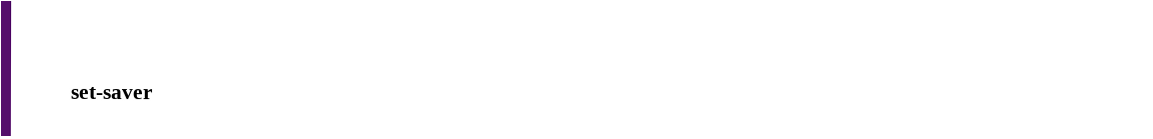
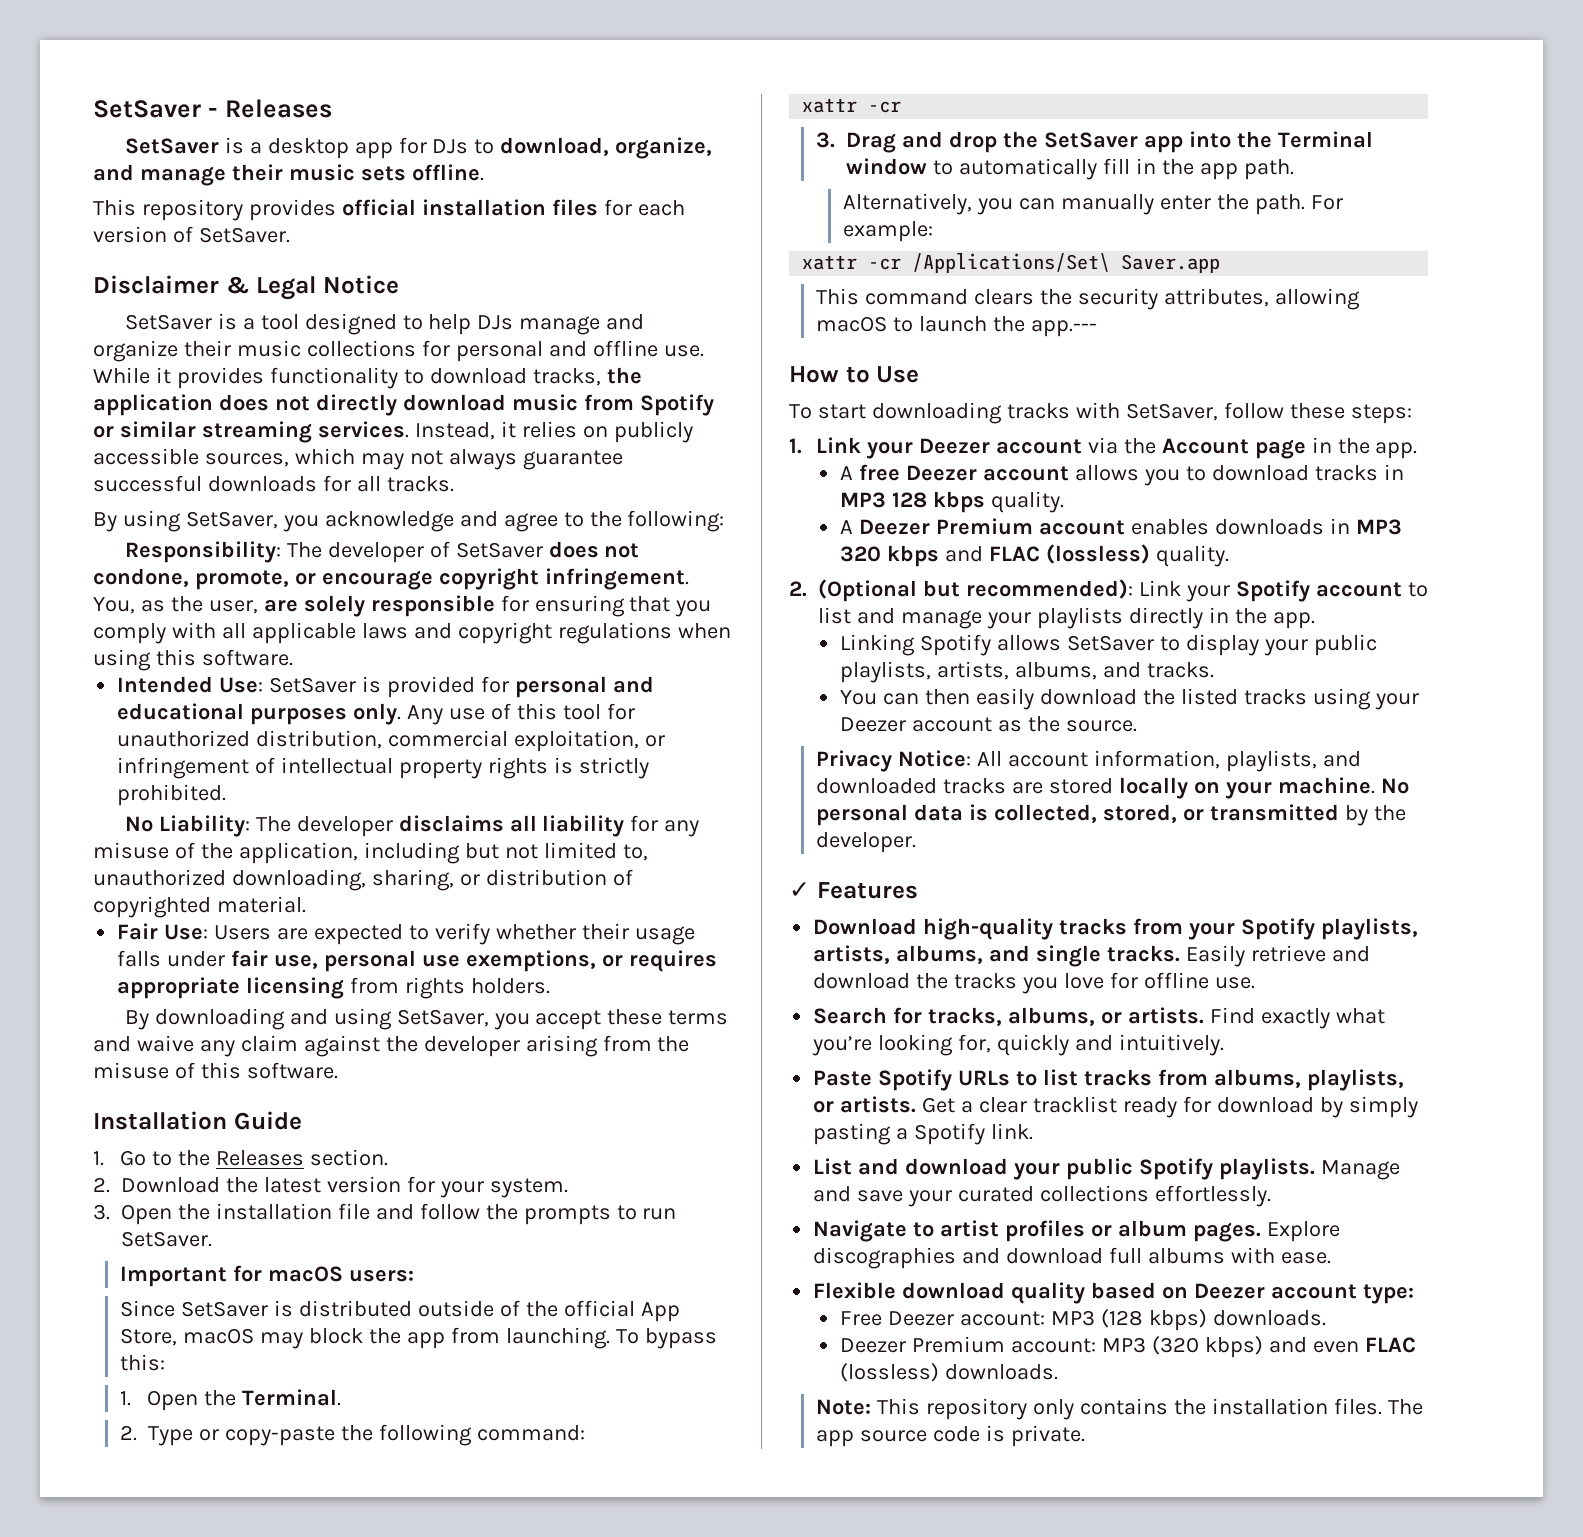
- set-saver
+ SetSaver - Releases
+ SetSaver is a desktop app for DJs to download, organize, and manage their music sets offline.
+ This repository provides official installation files for each version of SetSaver.
+ Disclaimer & Legal Notice
+ SetSaver is a tool designed to help DJs manage and organize their music collections for personal and offline use. While it provides functionality to download tracks, the application does not directly download music from Spotify or similar streaming services. Instead, it relies on publicly accessible sources, which may not always guarantee successful downloads for all tracks.
+ By using SetSaver, you acknowledge and agree to the following:
+ Responsibility: The developer of SetSaver does not condone, promote, or encourage copyright infringement. You, as the user, are solely responsible for ensuring that you comply with all applicable laws and copyright regulations when using this software.
+ Intended Use: SetSaver is provided for personal and educational purposes only. Any use of this tool for unauthorized distribution, commercial exploitation, or infringement of intellectual property rights is strictly prohibited.
+ No Liability: The developer disclaims all liability for any misuse of the application, including but not limited to, unauthorized downloading, sharing, or distribution of copyrighted material.
+ Fair Use: Users are expected to verify whether their usage falls under fair use, personal use exemptions, or requires appropriate licensing from rights holders.
+ By downloading and using SetSaver, you accept these terms and waive any claim against the developer arising from the misuse of this software.
+ Installation Guide
+ 1. Go to the Releases section.
+ 2. Download the latest version for your system.
+ 3. Open the installation file and follow the prompts to run SetSaver.
+ Important for macOS users:
+ Since SetSaver is distributed outside of the official App Store, macOS may block the app from launching. To bypass this:
+ 1. Open the Terminal.
+ 2. Type or copy-paste the following command:
+ xattr -cr
+ 3. Drag and drop the SetSaver app into the Terminal window to automatically fill in the app path.
+ Alternatively, you can manually enter the path. For example:
+ xattr -cr /Applications/Set\ Saver.app
+ This command clears the security attributes, allowing macOS to launch the app.---
+ How to Use
+ To start downloading tracks with SetSaver, follow these steps:
+ 1. Link your Deezer account via the Account page in the app.
+ A free Deezer account allows you to download tracks in MP3 128 kbps quality.
+ A Deezer Premium account enables downloads in MP3 320 kbps and FLAC (lossless) quality.
+ 2. (Optional but recommended): Link your Spotify account to list and manage your playlists directly in the app.
+ Linking Spotify allows SetSaver to display your public playlists, artists, albums, and tracks.
+ You can then easily download the listed tracks using your Deezer account as the source.
+ Privacy Notice: All account information, playlists, and downloaded tracks are stored locally on your machine. No personal data is collected, stored, or transmitted by the developer.
+ ✓ Features
+ Download high-quality tracks from your Spotify playlists, artists, albums, and single tracks. Easily retrieve and download the tracks you love for offline use.
+ Search for tracks, albums, or artists. Find exactly what you’re looking for, quickly and intuitively.
+ Paste Spotify URLs to list tracks from albums, playlists, or artists. Get a clear tracklist ready for download by simply pasting a Spotify link.
+ List and download your public Spotify playlists. Manage and save your curated collections effortlessly.
+ Navigate to artist profiles or album pages. Explore discographies and download full albums with ease.
+ Flexible download quality based on Deezer account type:
+ Free Deezer account: MP3 (128 kbps) downloads.
+ Deezer Premium account: MP3 (320 kbps) and even FLAC (lossless) downloads.
+ Note: This repository only contains the installation files. The app source code is private.

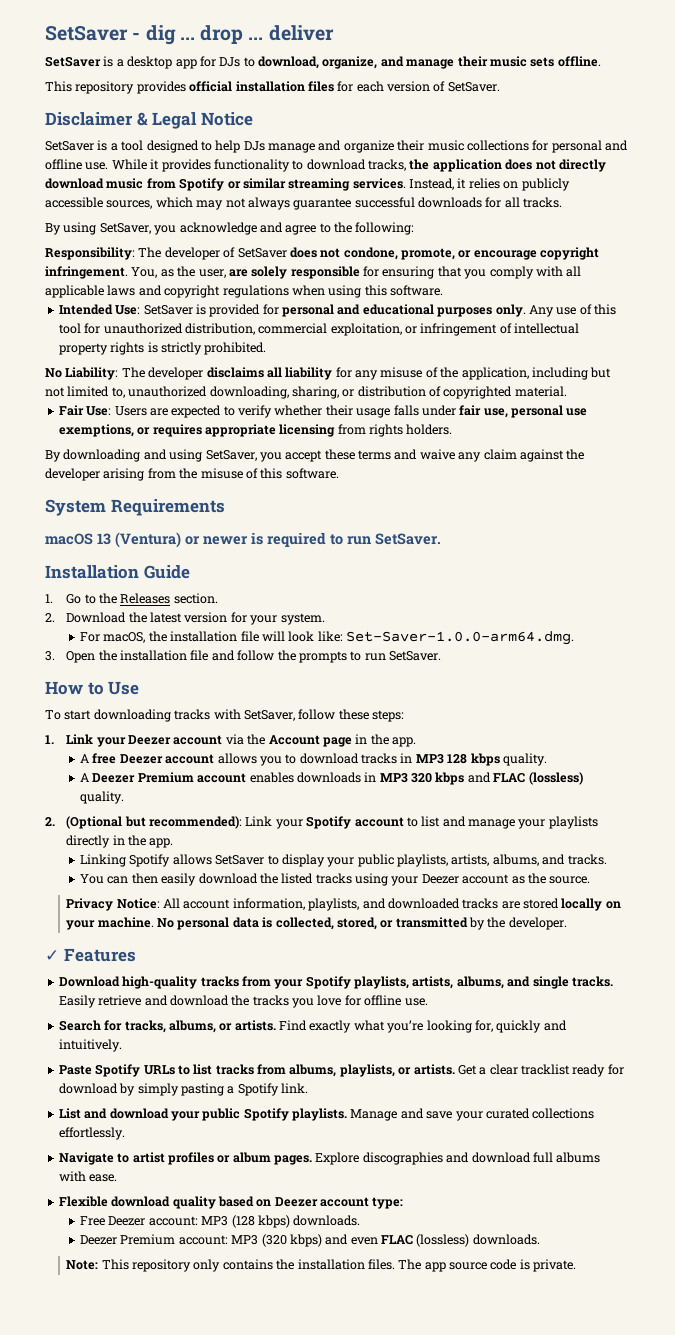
- SetSaver - Releases
+ SetSaver - dig ... drop ... deliver
+ System Requirements
+ macOS 13 (Ventura) or newer is required to run SetSaver.
+ For macOS, the installation file will look like: Set-Saver-1.0.0-arm64.dmg.
- Important for macOS users:
- Since SetSaver is distributed outside of the official App Store, macOS may block the app from launching. To bypass this:
- 1. Open the Terminal.
- 2. Type or copy-paste the following command:
- xattr -cr
- 3. Drag and drop the SetSaver app into the Terminal window to automatically fill in the app path.
- Alternatively, you can manually enter the path. For example:
- xattr -cr /Applications/Set\ Saver.app
- This command clears the security attributes, allowing macOS to launch the app.---

